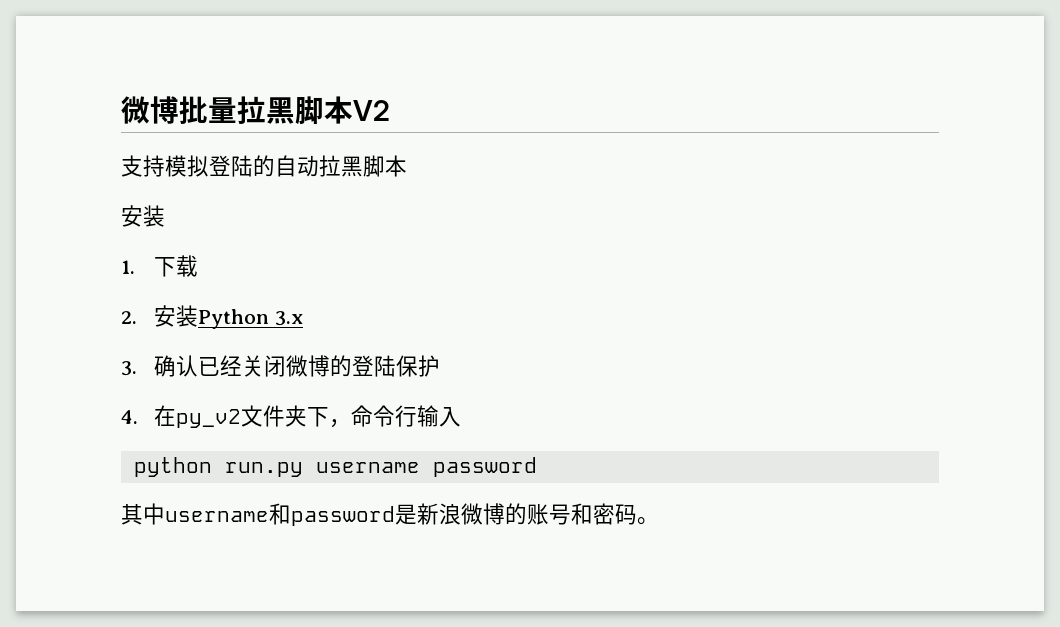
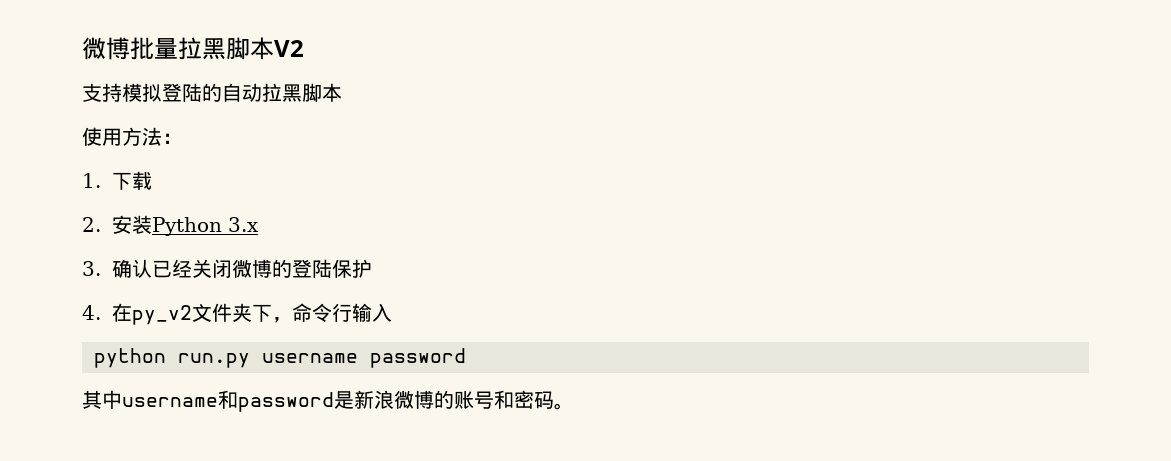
  支持模拟登陆的自动拉黑脚本
- 安装
+ 使用方法：

